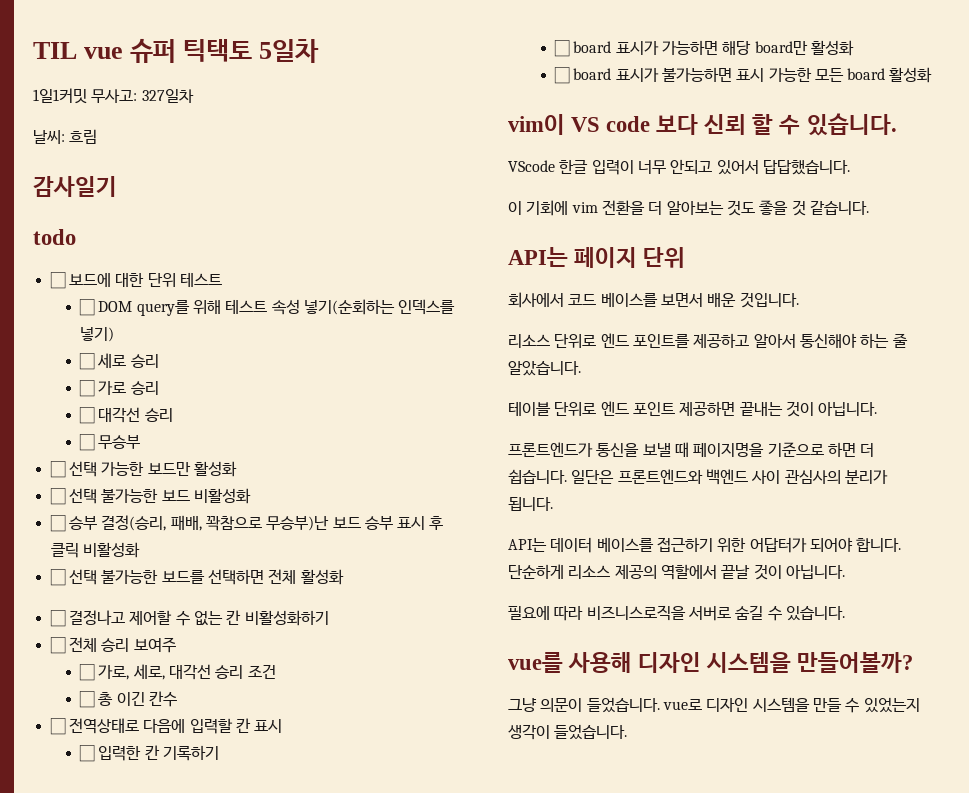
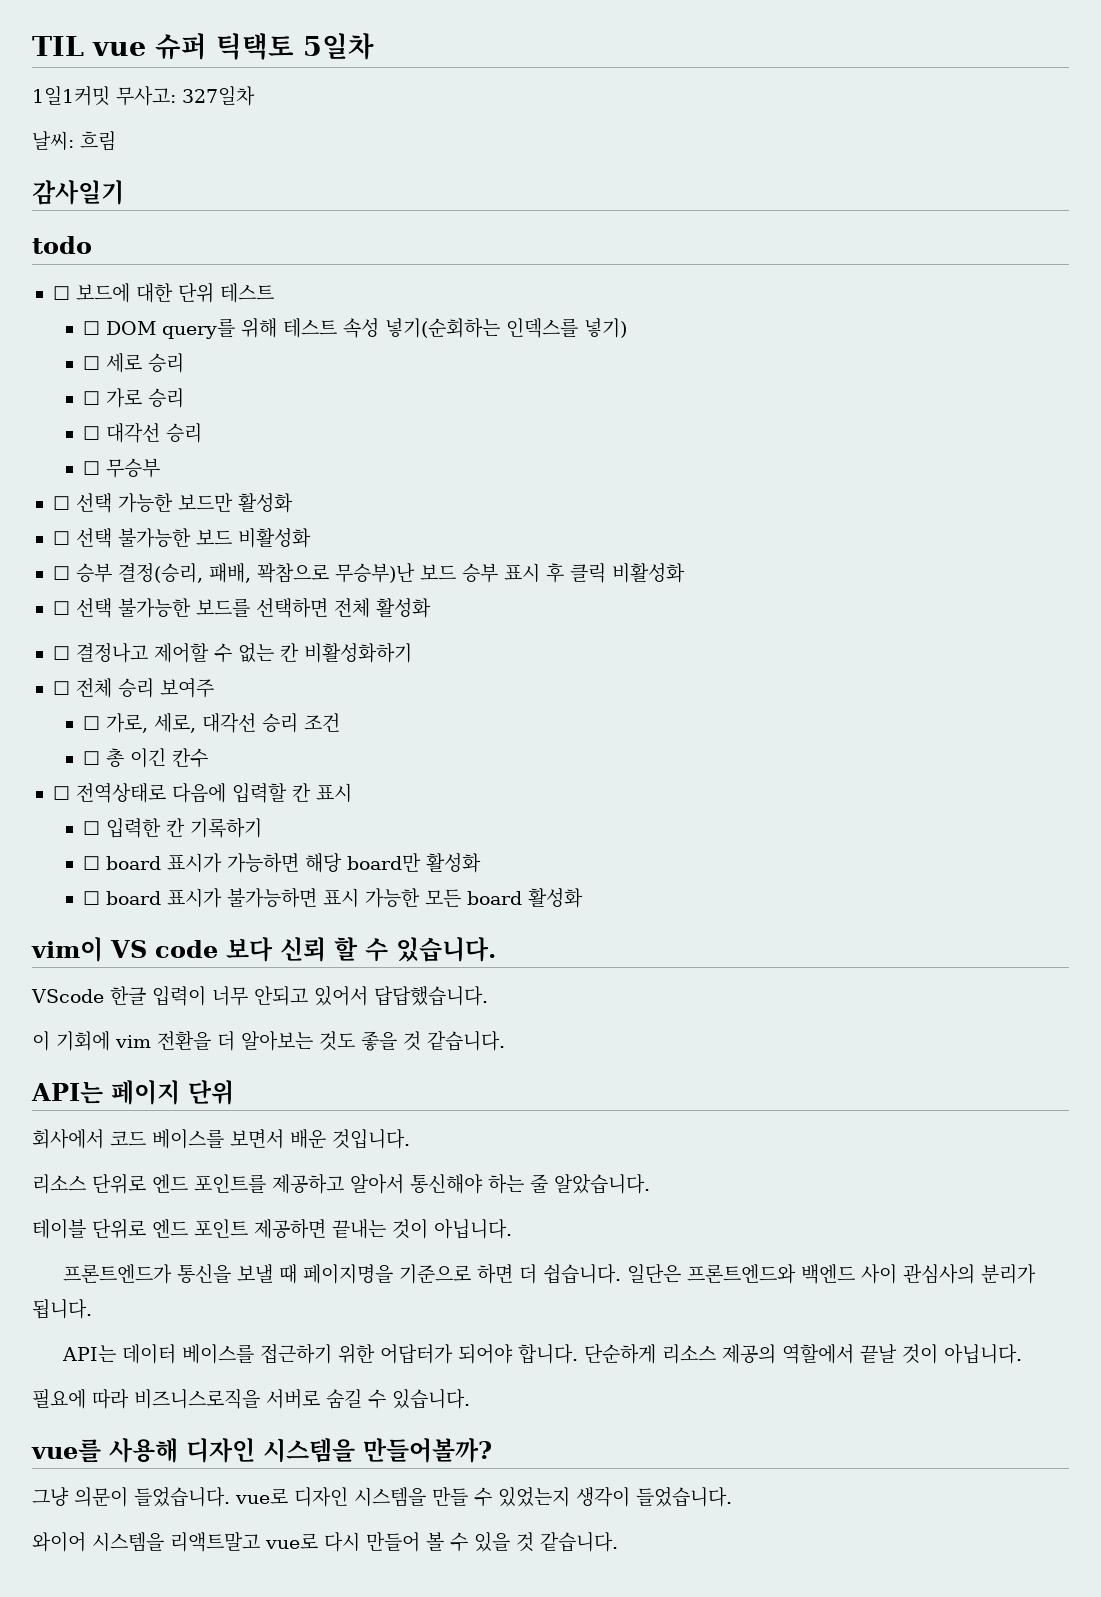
+ 와이어 시스템을 리액트말고 vue로 다시 만들어 볼 수 있을 것 같습니다.

